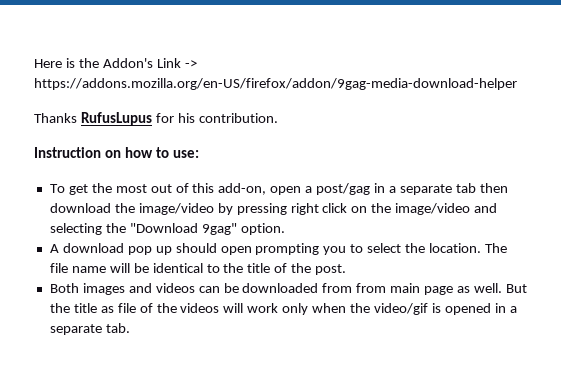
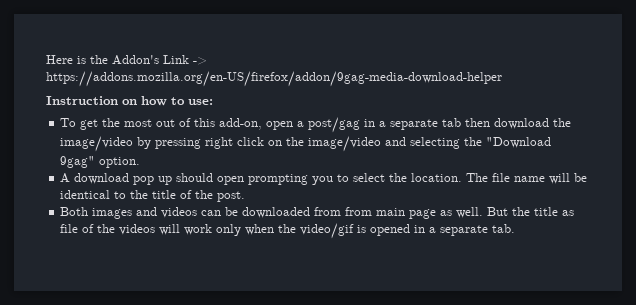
- Thanks RufusLupus for his contribution.

